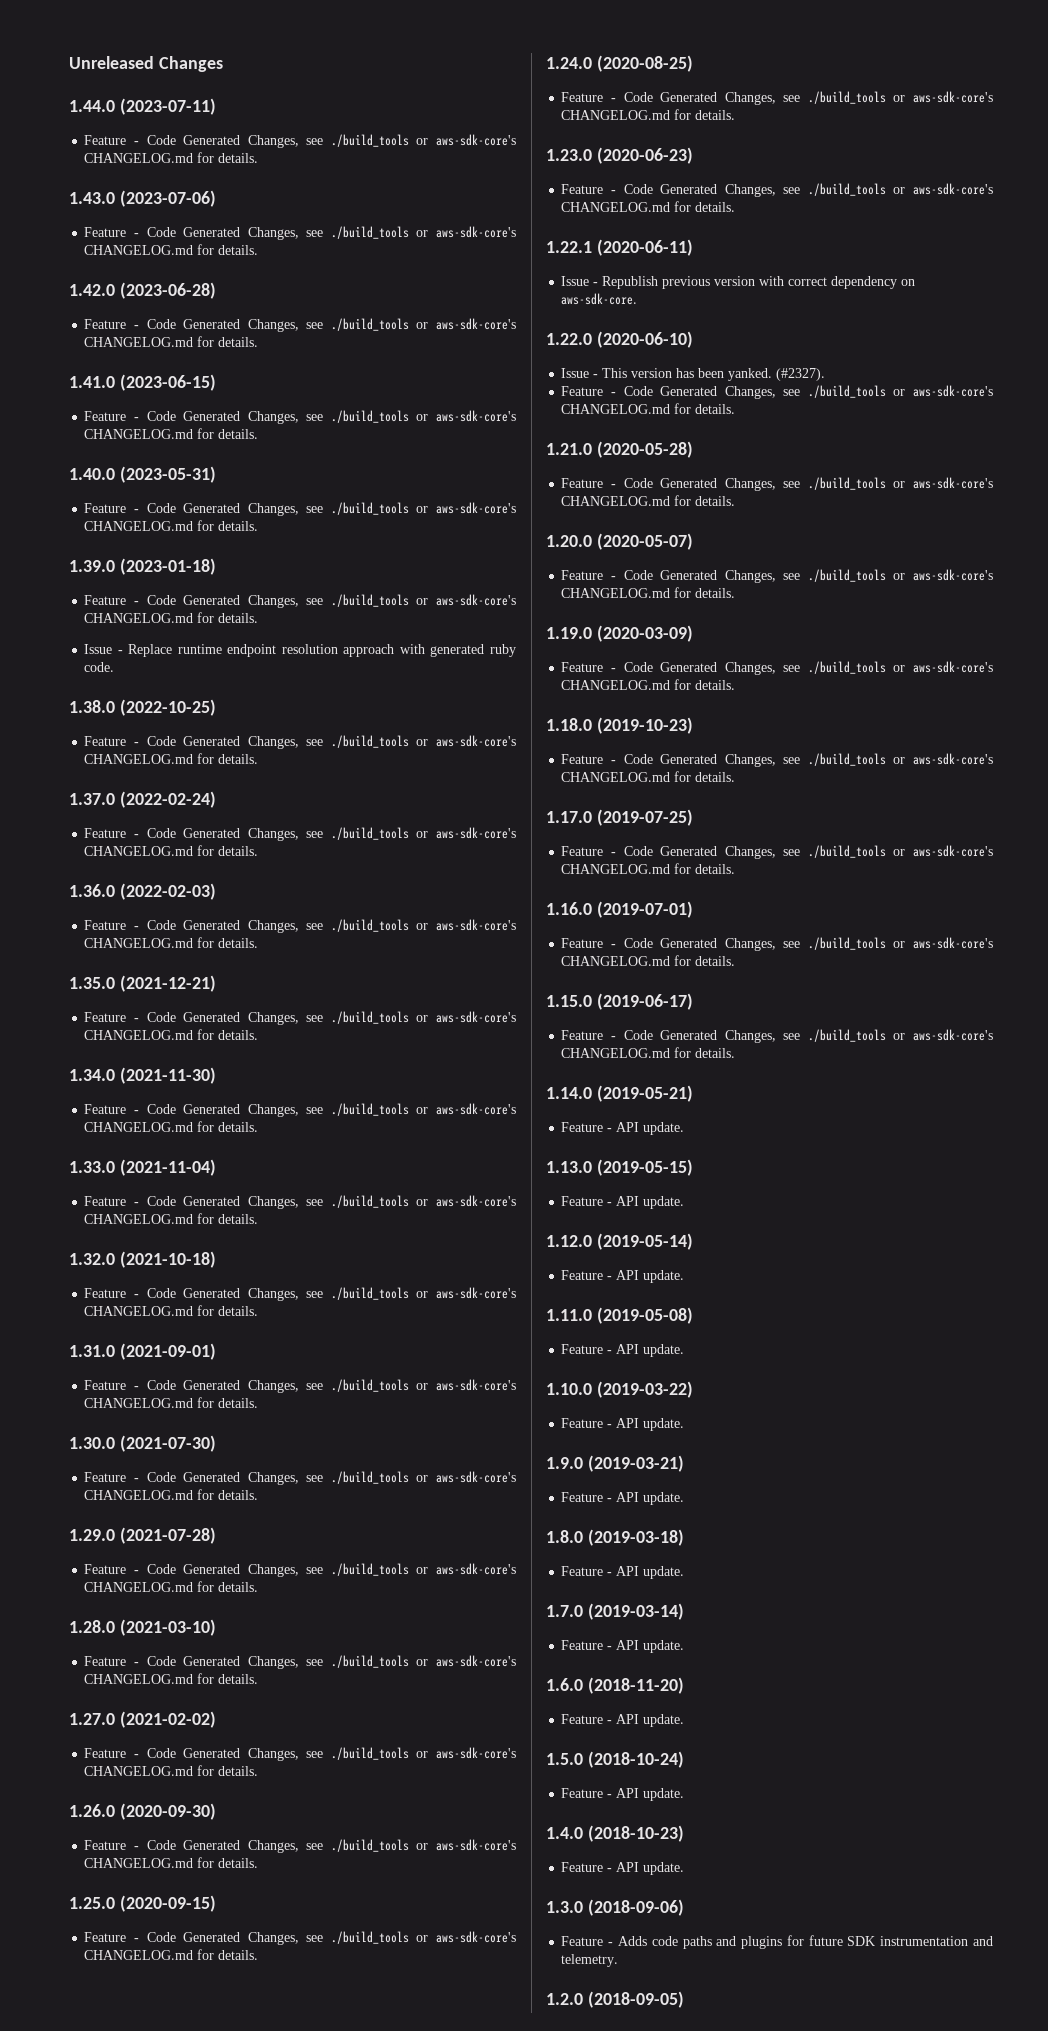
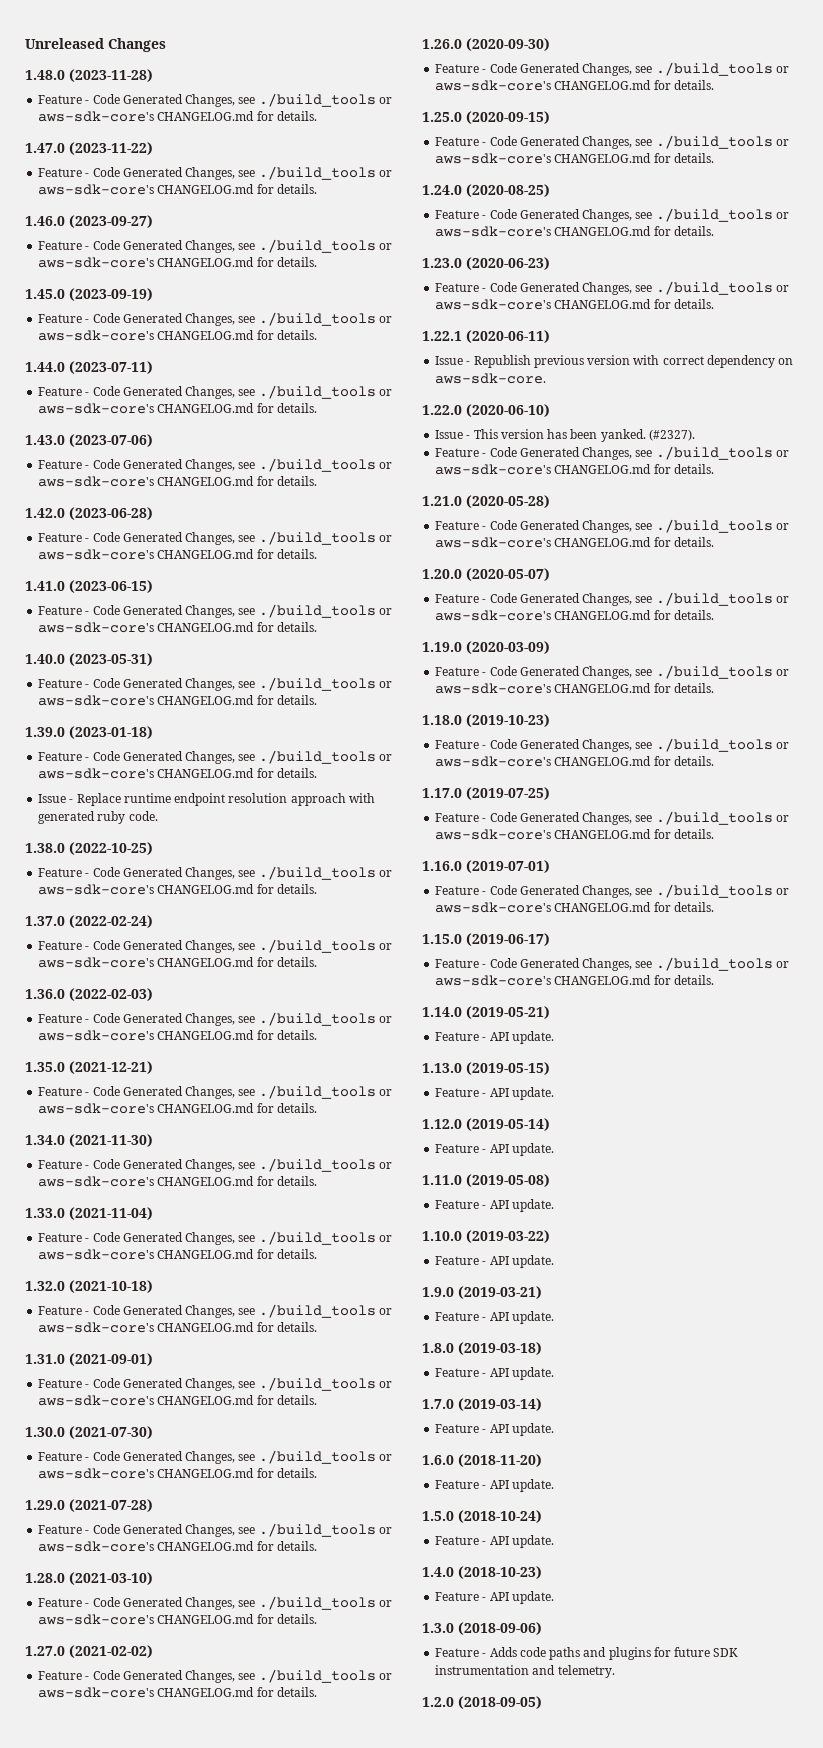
+ 1.48.0 (2023-11-28)
+ Feature - Code Generated Changes, see ./build_tools or aws-sdk-core's CHANGELOG.md for details.
+ 1.47.0 (2023-11-22)
+ Feature - Code Generated Changes, see ./build_tools or aws-sdk-core's CHANGELOG.md for details.
+ 1.46.0 (2023-09-27)
+ Feature - Code Generated Changes, see ./build_tools or aws-sdk-core's CHANGELOG.md for details.
+ 1.45.0 (2023-09-19)
+ Feature - Code Generated Changes, see ./build_tools or aws-sdk-core's CHANGELOG.md for details.

